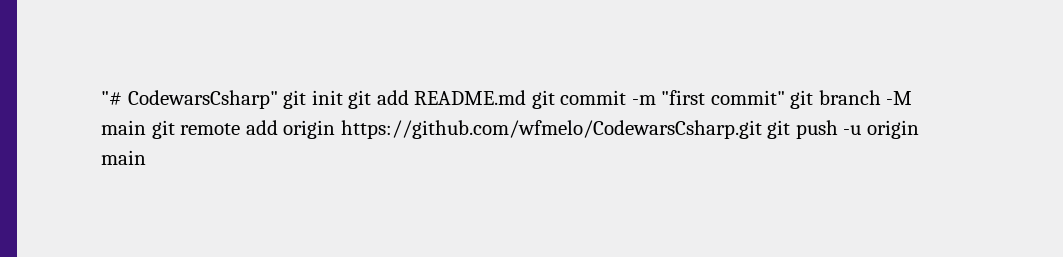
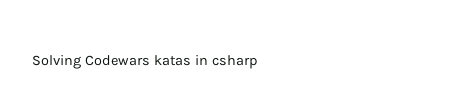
- "# CodewarsCsharp" git init git add README.md git commit -m "first commit" git branch -M main git remote add origin https://github.com/wfmelo/CodewarsCsharp.git git push -u origin main
+ Solving Codewars katas in csharp

